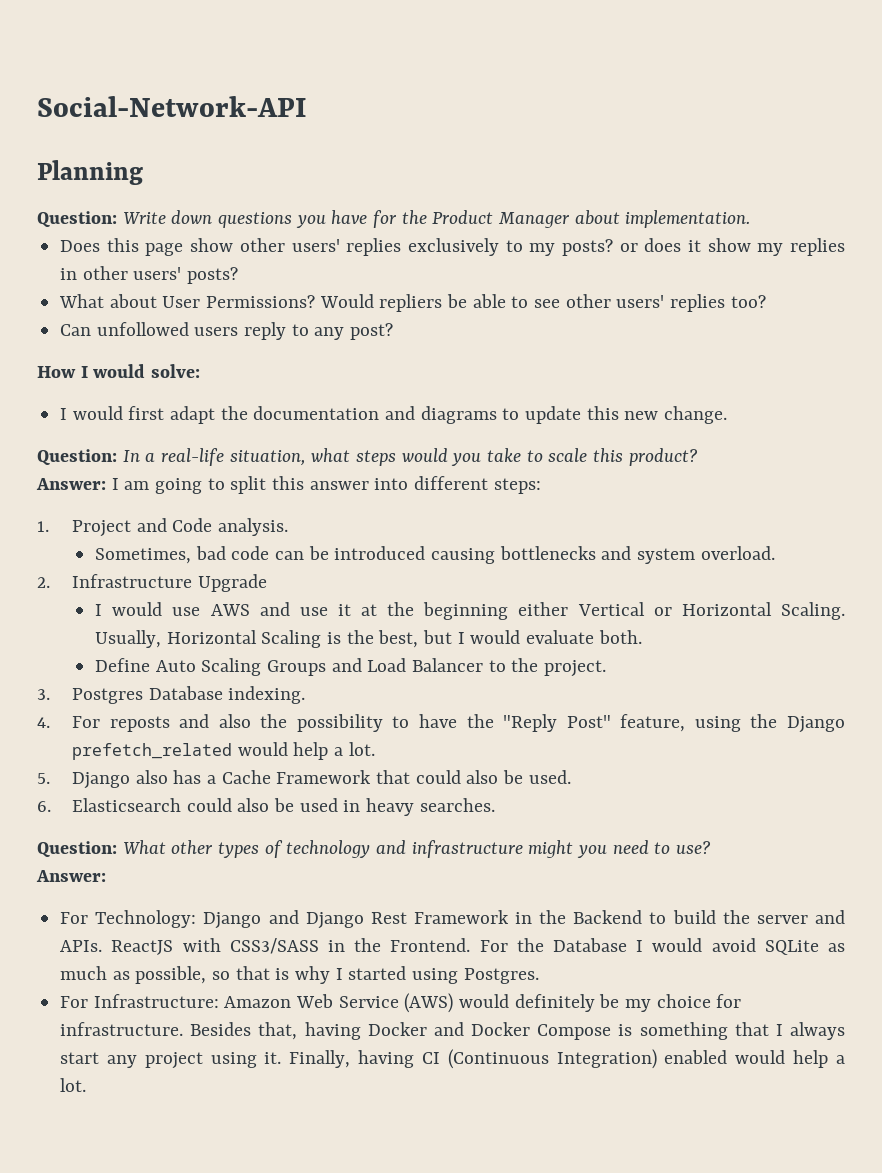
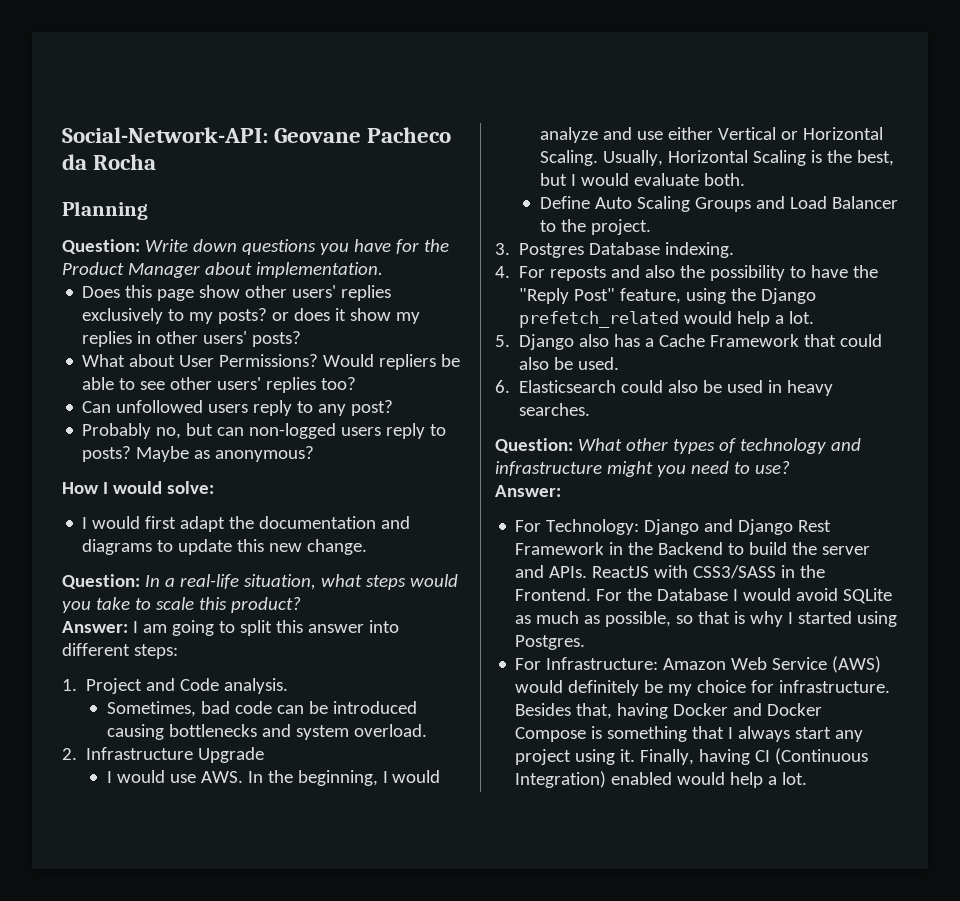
- Social-Network-API
+ Social-Network-API: Geovane Pacheco da Rocha
+ Probably no, but can non-logged users reply to posts? Maybe as anonymous?
- I would use AWS and use it at the beginning either Vertical or Horizontal Scaling.
+ I would use AWS. In the beginning, I would analyze and use either Vertical or Horizontal Scaling.

